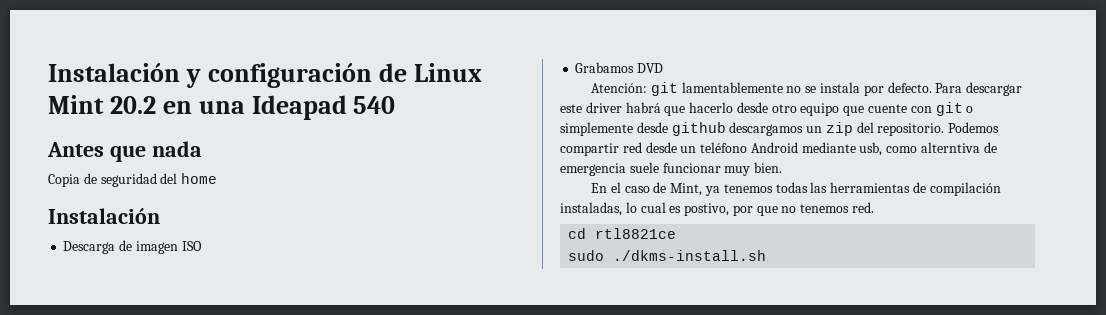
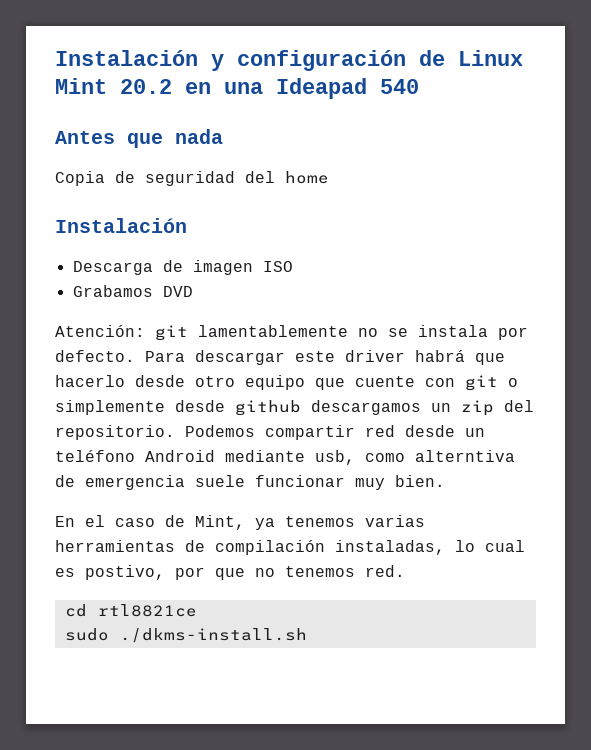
- En el caso de Mint, ya tenemos todas las herramientas de compilación instaladas, lo cual es postivo, por que no tenemos red.
+ En el caso de Mint, ya tenemos varias herramientas de compilación instaladas, lo cual es postivo, por que no tenemos red.

